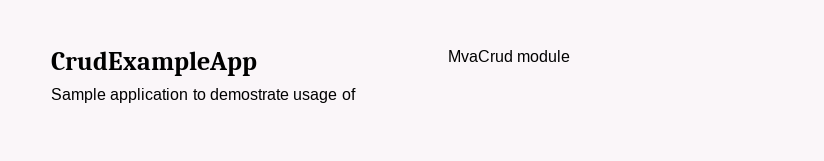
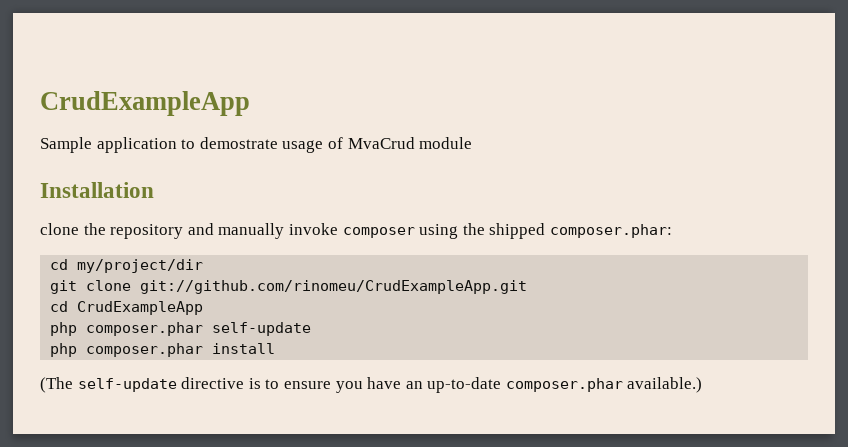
+ Installation
+ clone the repository and manually invoke composer using the shipped composer.phar:
+ cd my/project/dir
+ git clone git://github.com/rinomeu/CrudExampleApp.git
+ cd CrudExampleApp
+ php composer.phar self-update
+ php composer.phar install
+ (The self-update directive is to ensure you have an up-to-date composer.phar available.)

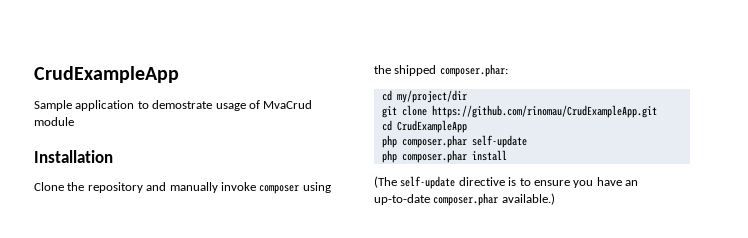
- clone the repository and manually invoke composer using the shipped composer.phar:
+ Clone the repository and manually invoke composer using the shipped composer.phar:
- git clone git://github.com/rinomeu/CrudExampleApp.git
+ git clone https://github.com/rinomau/CrudExampleApp.git

